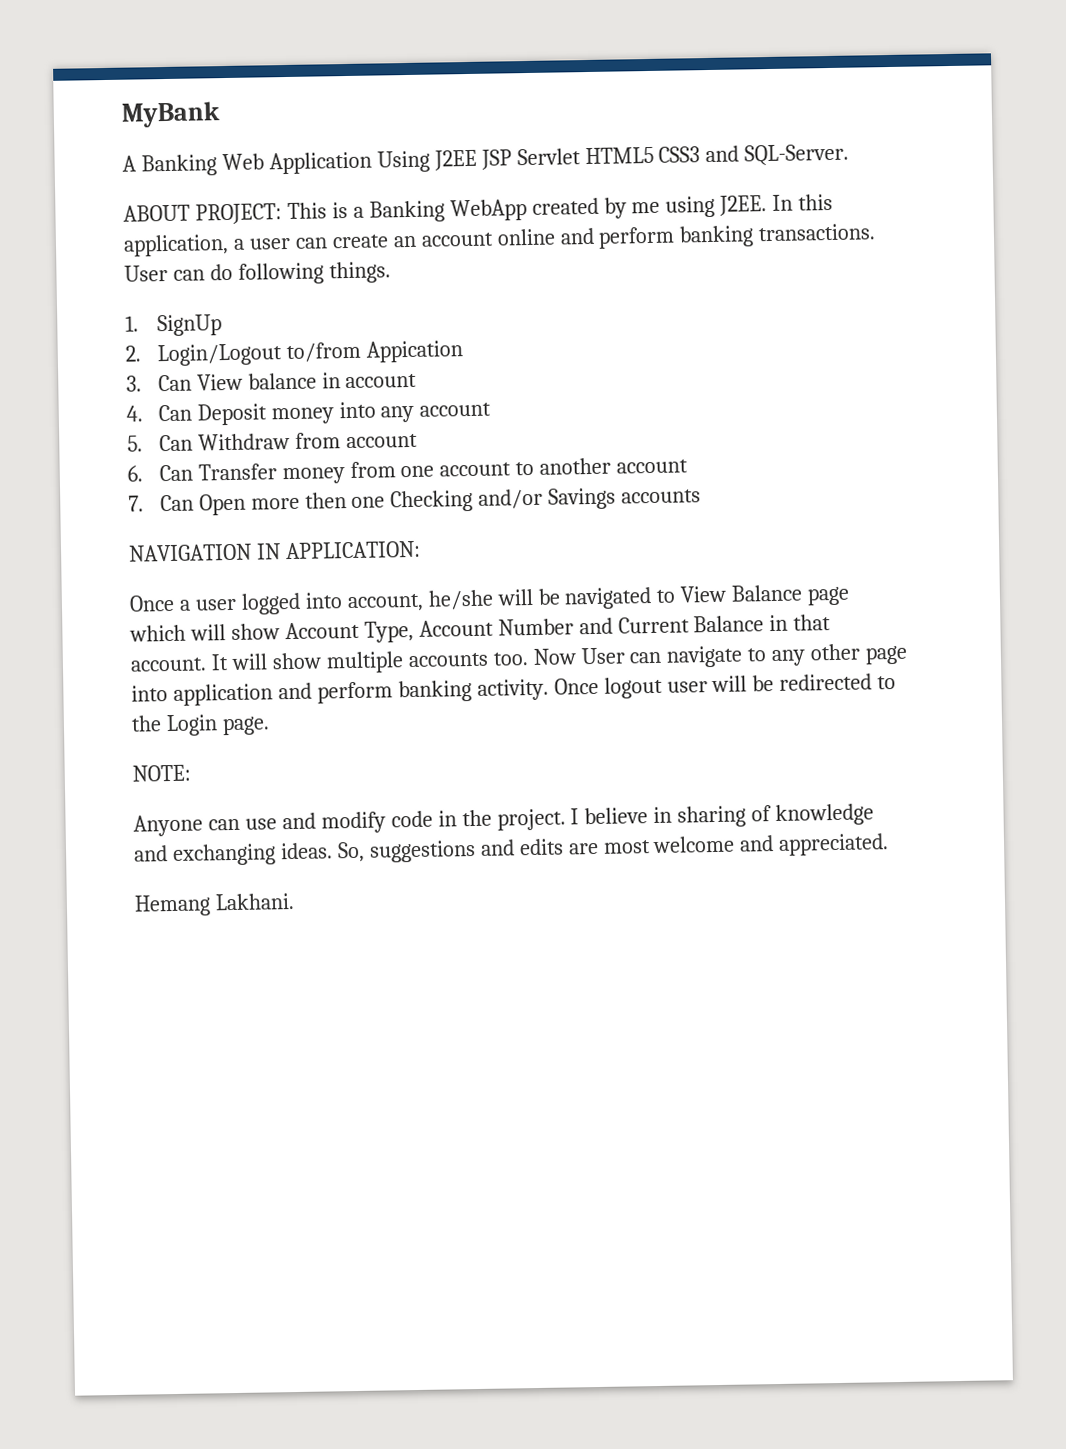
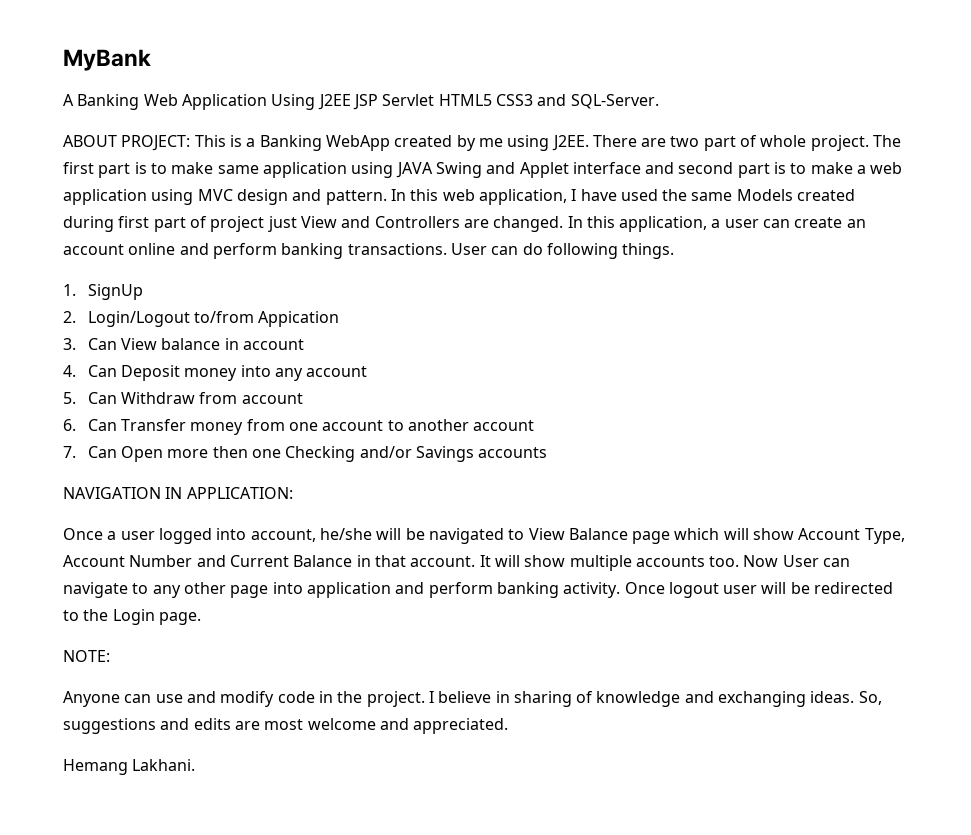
+ There are two part of whole project. The first part is to make same application using JAVA Swing and Applet interface and second part is to make a web application using MVC design and pattern. In this web application, I have used the same Models created during first part of project just View and Controllers are changed.

